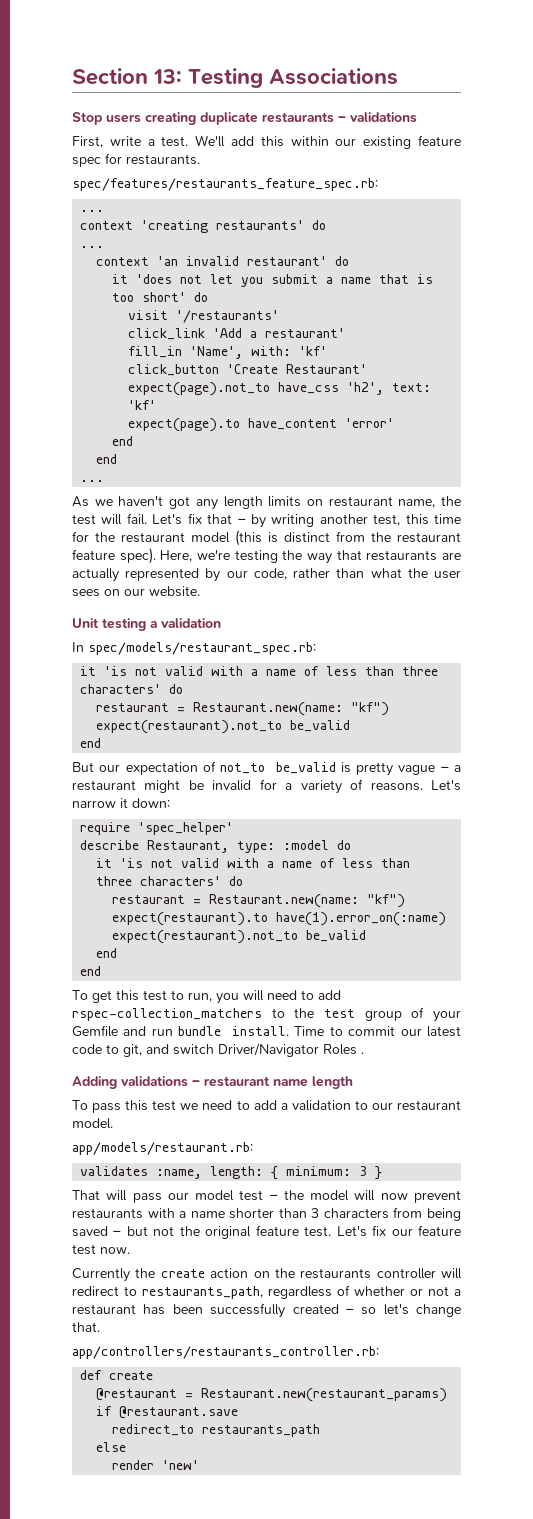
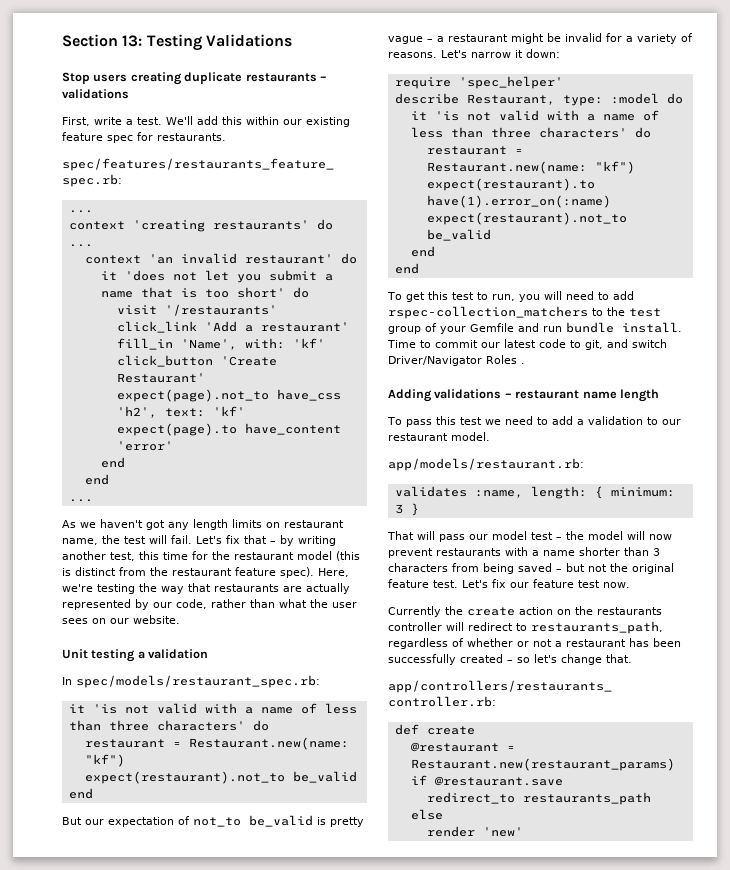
- Section 13: Testing Associations
+ Section 13: Testing Validations

